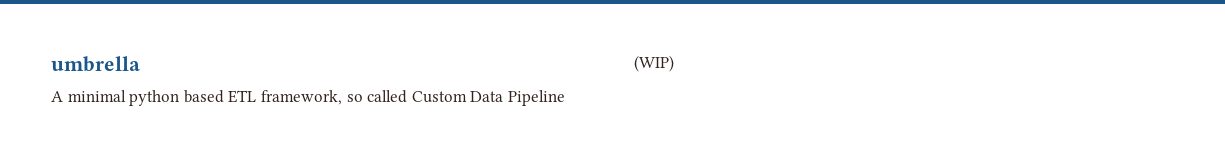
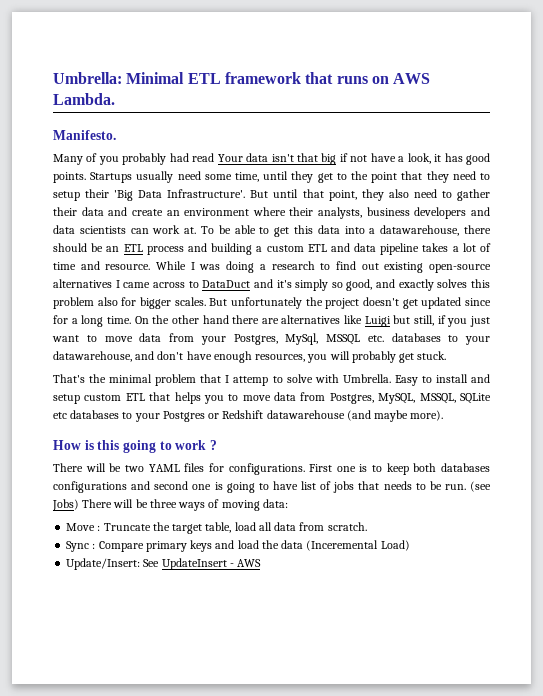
- umbrella
- A minimal python based ETL framework, so called Custom Data Pipeline (WIP)
+ Umbrella: Minimal ETL framework that runs on AWS Lambda.
+ Manifesto.
+ Many of you probably had read Your data isn't that big if not have a look, it has good points. Startups usually need some time, until they get to the point that they need to setup their 'Big Data Infrastructure'. But until that point, they also need to gather their data and create an environment where their analysts, business developers and data scientists can work at. To be able to get this data into a datawarehouse, there should be an ETL process and building a custom ETL and data pipeline takes a lot of time and resource. While I was doing a research to find out existing open-source alternatives I came across to DataDuct and it's simply so good, and exactly solves this problem also for bigger scales. But unfortunately the project doesn't get updated since for a long time. On the other hand there are alternatives like Luigi but still, if you just want to move data from your Postgres, MySql, MSSQL etc. databases to your datawarehouse, and don't have enough resources, you will probably get stuck.
+ That's the minimal problem that I attemp to solve with Umbrella. Easy to install and setup custom ETL that helps you to move data from Postgres, MySQL, MSSQL, SQLite etc databases to your Postgres or Redshift datawarehouse (and maybe more).
+ How is this going to work ?
+ There will be two YAML files for configurations. First one is to keep both databases configurations and second one is going to have list of jobs that needs to be run. (see Jobs) There will be three ways of moving data:
+ Move : Truncate the target table, load all data from scratch.
+ Sync : Compare primary keys and load the data (Inceremental Load)
+ Update/Insert: See UpdateInsert - AWS

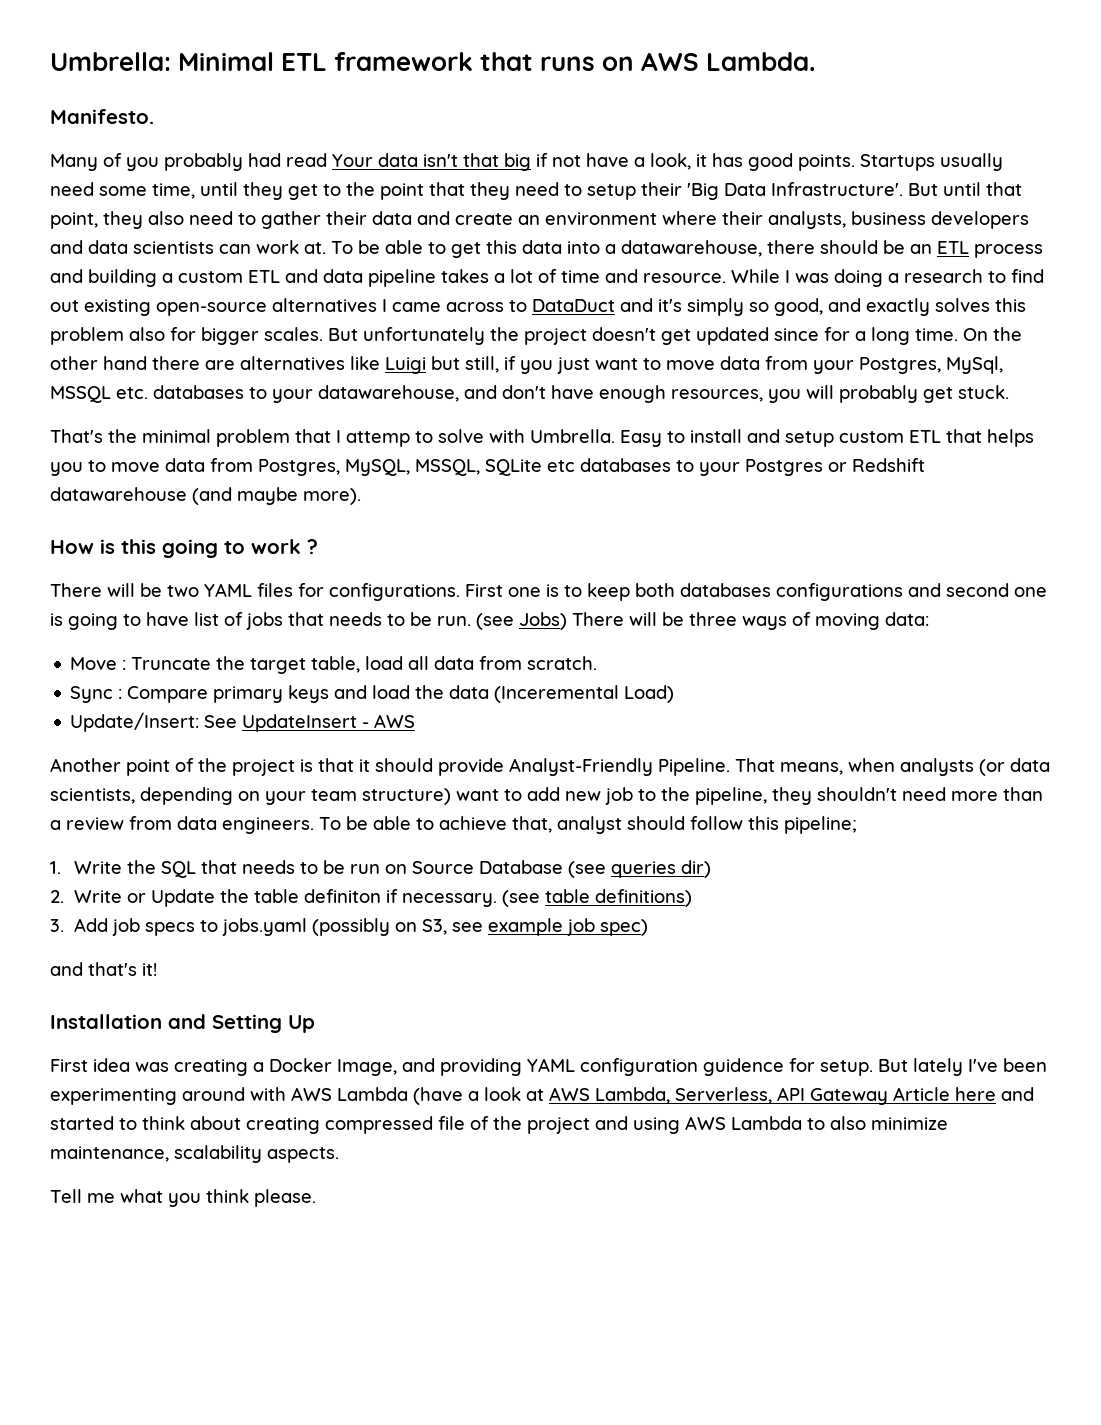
+ Another point of the project is that it should provide Analyst-Friendly Pipeline. That means, when analysts (or data scientists, depending on your team structure) want to add new job to the pipeline, they shouldn't need more than a review from data engineers. To be able to achieve that, analyst should follow this pipeline;
+ 1. Write the SQL that needs to be run on Source Database (see queries dir)
+ 2. Write or Update the table definiton if necessary. (see table definitions)
+ 3. Add job specs to jobs.yaml (possibly on S3, see example job spec)
+ and that's it!
+ Installation and Setting Up
+ First idea was creating a Docker Image, and providing YAML configuration guidence for setup. But lately I've been experimenting around with AWS Lambda (have a look at AWS Lambda, Serverless, API Gateway Article here and started to think about creating compressed file of the project and using AWS Lambda to also minimize maintenance, scalability aspects.
+ Tell me what you think please.

